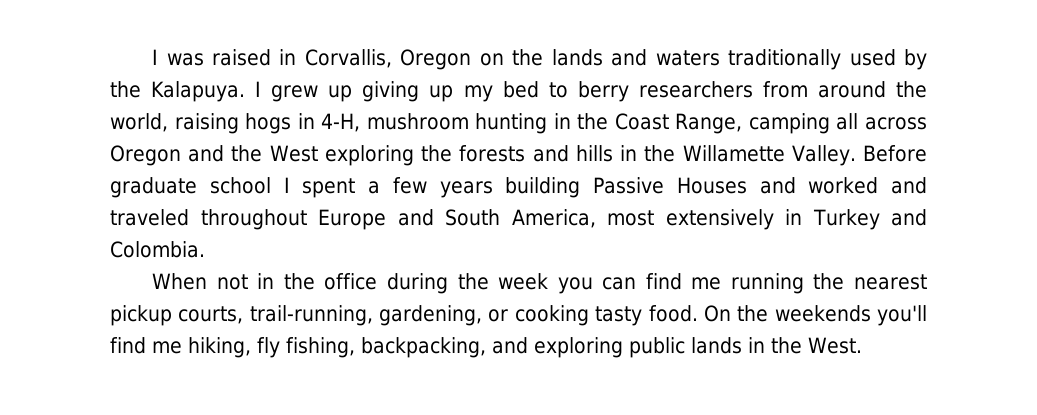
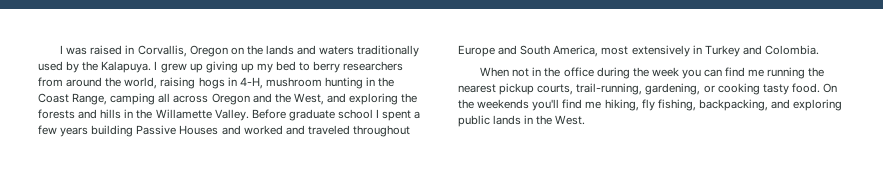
- I grew up giving up my bed to berry researchers from around the world, raising hogs in 4-H, mushroom hunting in the Coast Range, camping all across Oregon and the West exploring the forests and hills in the Willamette Valley.
+ I grew up giving up my bed to berry researchers from around the world, raising hogs in 4-H, mushroom hunting in the Coast Range, camping all across Oregon and the West, and exploring the forests and hills in the Willamette Valley.

